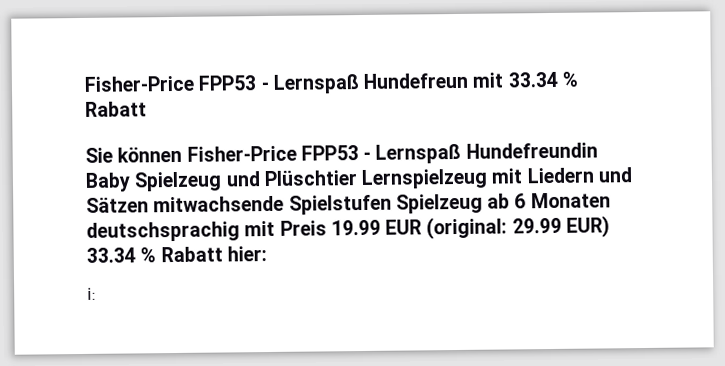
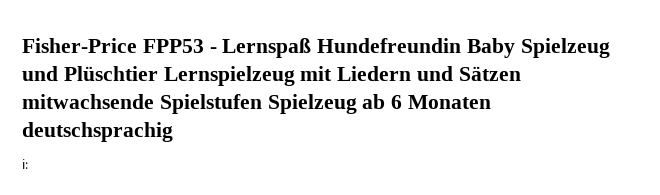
- Fisher-Price FPP53 - Lernspaß Hundefreun mit 33.34 % Rabatt
- Sie können Fisher-Price FPP53 - Lernspaß Hundefreundin Baby Spielzeug und Plüschtier Lernspielzeug mit Liedern und Sätzen mitwachsende Spielstufen Spielzeug ab 6 Monaten deutschsprachig mit Preis 19.99 EUR (original: 29.99 EUR) 33.34 % Rabatt hier:
+ Fisher-Price FPP53 - Lernspaß Hundefreundin Baby Spielzeug und Plüschtier Lernspielzeug mit Liedern und Sätzen mitwachsende Spielstufen Spielzeug ab 6 Monaten deutschsprachig

